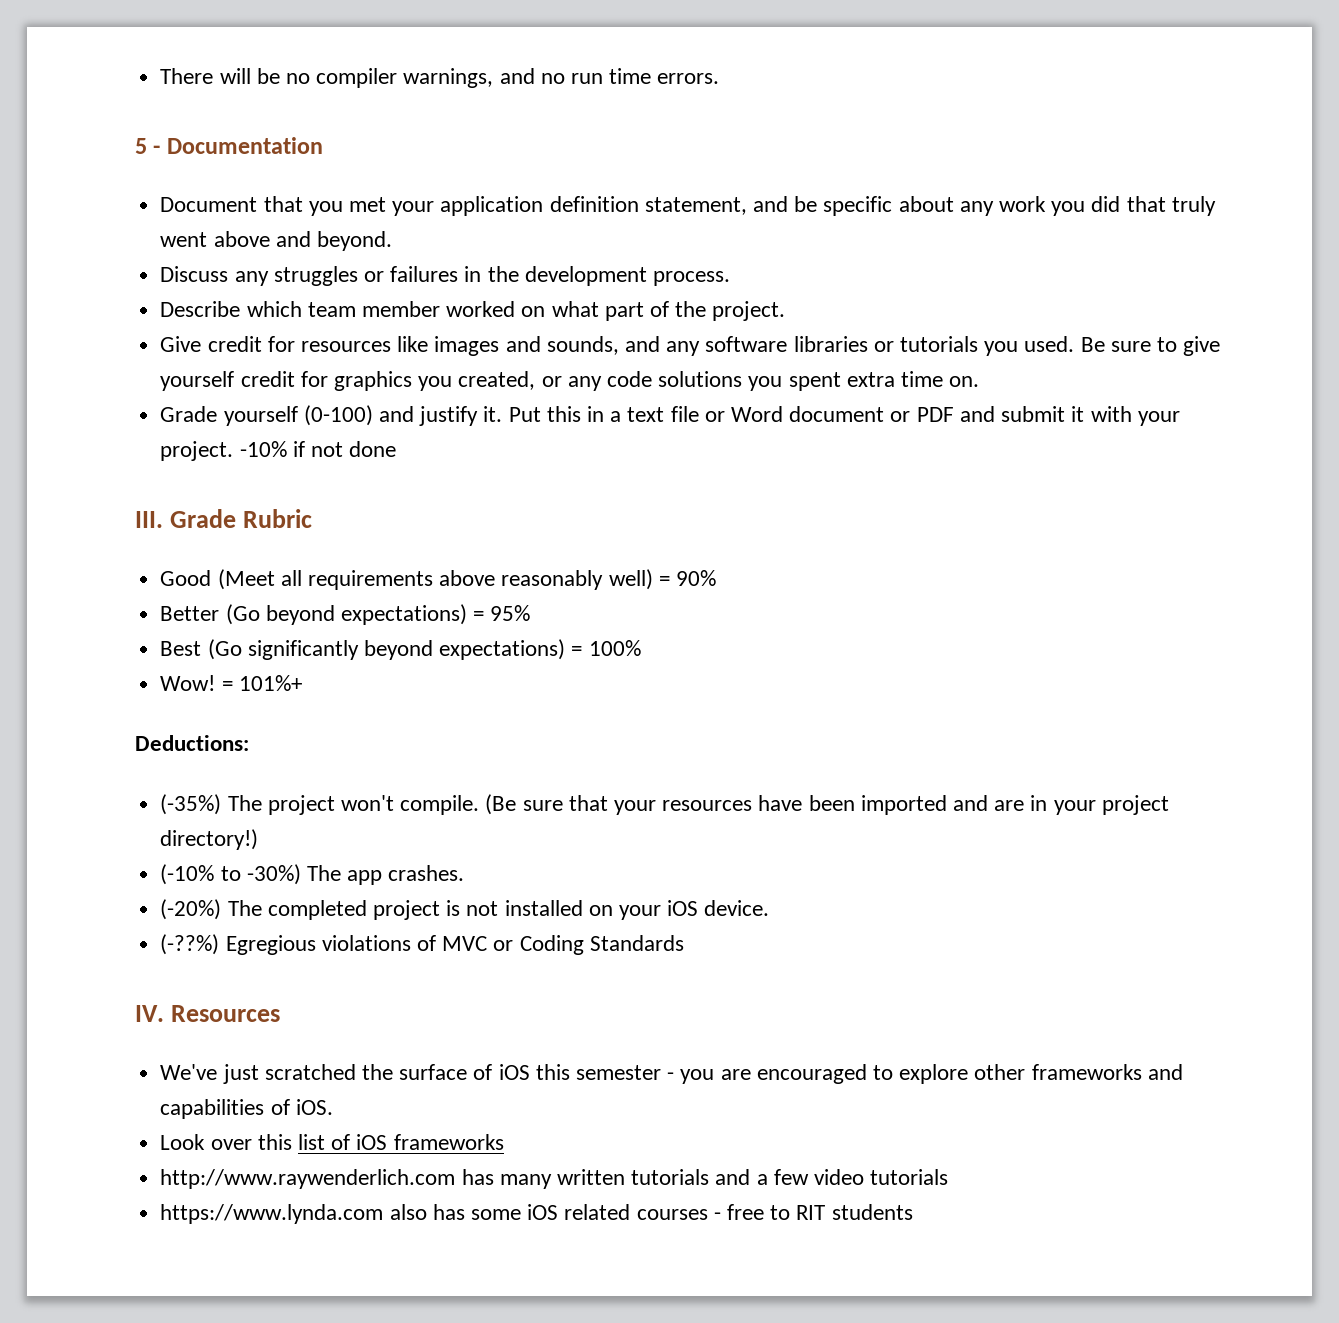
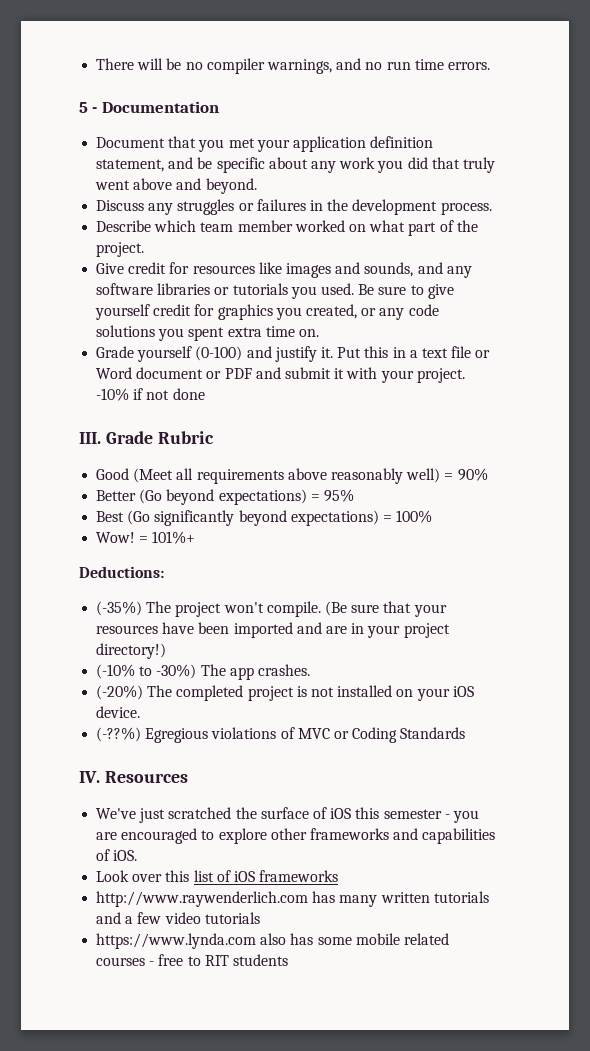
- https://www.lynda.com also has some iOS related courses - free to RIT students
+ https://www.lynda.com also has some mobile related courses - free to RIT students

